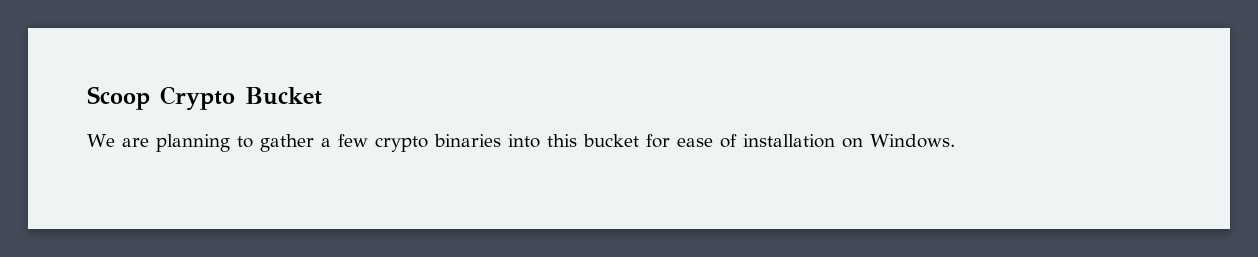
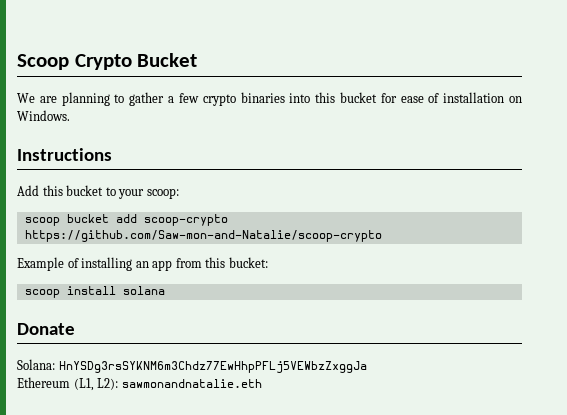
+ Instructions
+ Add this bucket to your scoop:
+ scoop bucket add scoop-crypto https://github.com/Saw-mon-and-Natalie/scoop-crypto
+ Example of installing an app from this bucket:
+ scoop install solana
+ Donate
+ Solana: HnYSDg3rsSYKNM6m3Chdz77EwHhpPFLj5VEWbzZxggJa
+ Ethereum (L1, L2): sawmonandnatalie.eth

